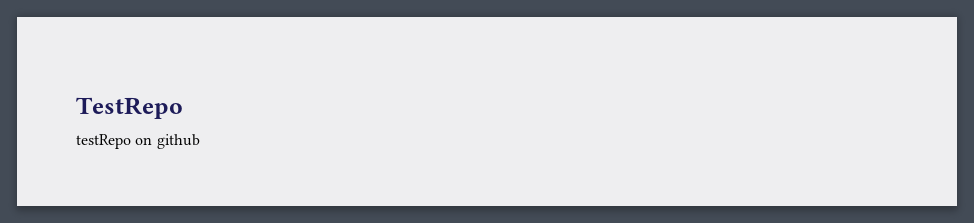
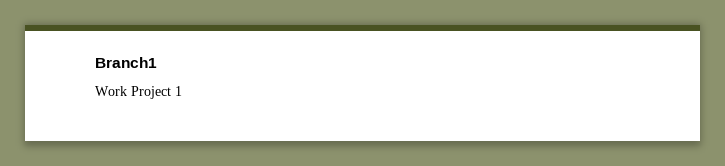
- TestRepo
- testRepo on github
+ Branch1
+ Work Project 1

